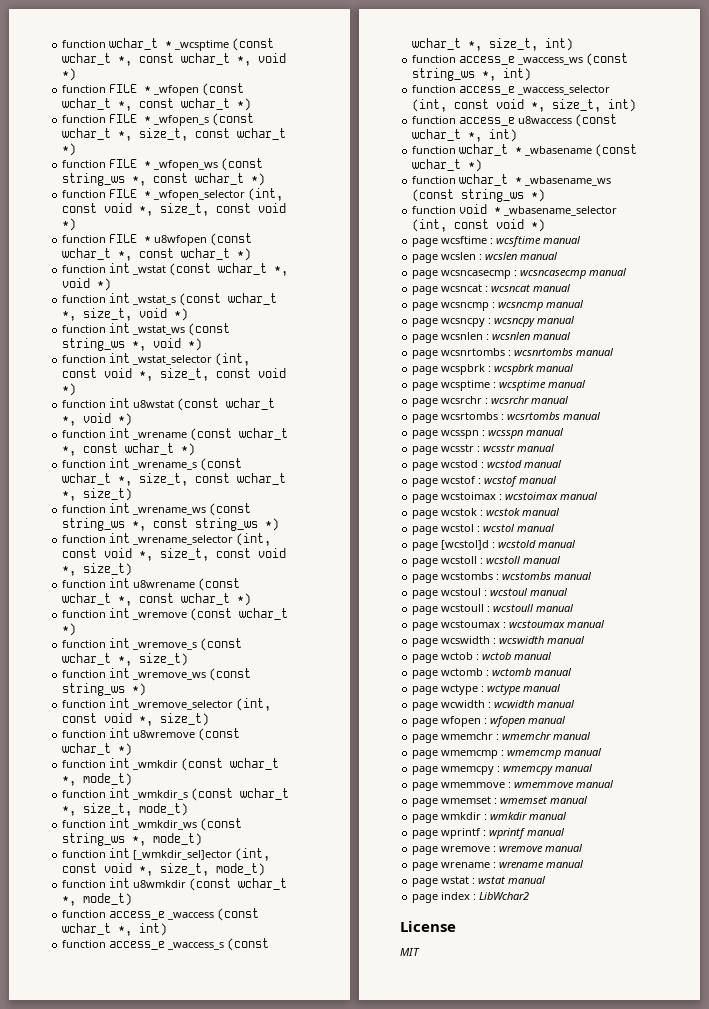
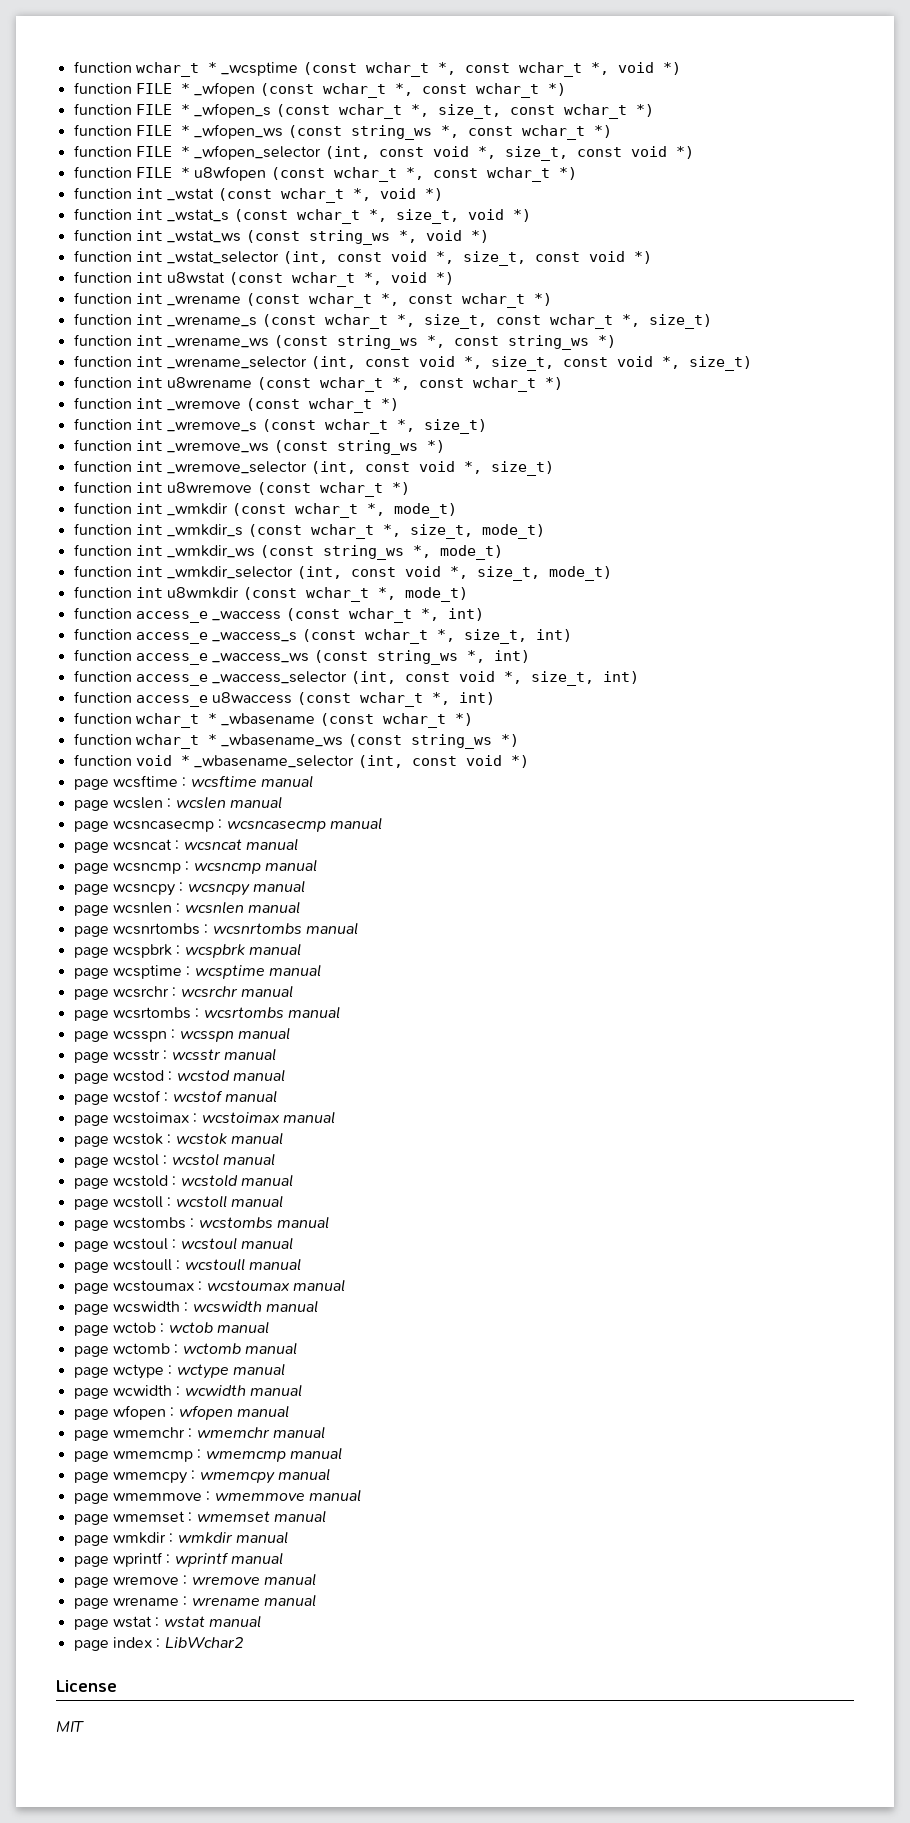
- function int [_wmkdir_sel]ector (int, const void *, size_t, mode_t)
+ function int _wmkdir_selector (int, const void *, size_t, mode_t)
- page [wcstol]d : wcstold manual
+ page wcstold : wcstold manual

